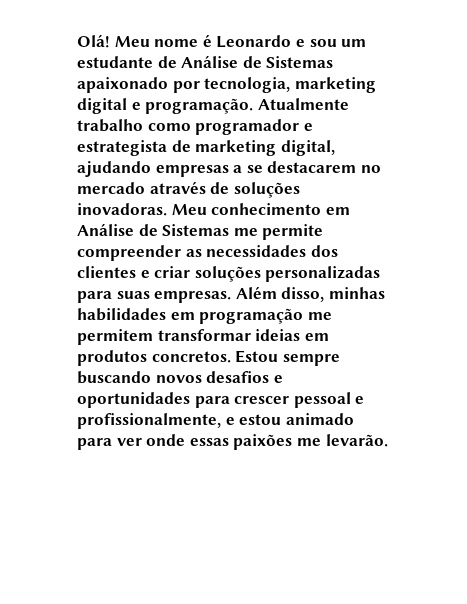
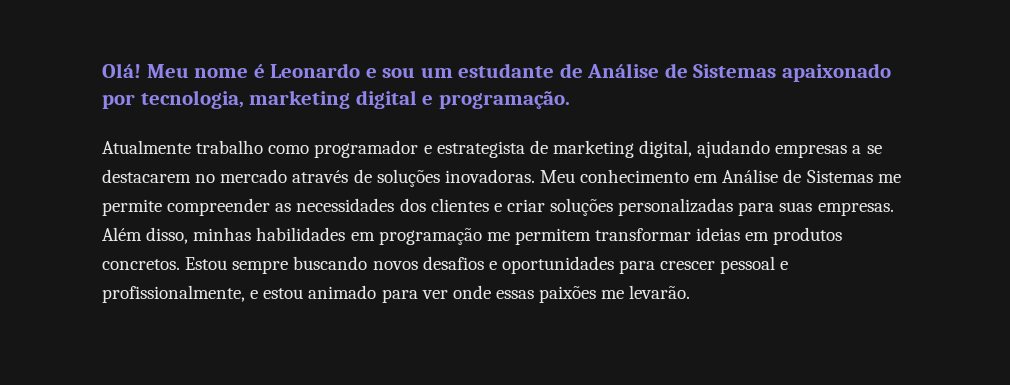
- Meu nome é Leonardo e sou um estudante de Análise de Sistemas apaixonado por tecnologia, marketing digital e programação. Atualmente trabalho como programador e estrategista de marketing digital, ajudando empresas a se destacarem no mercado através de soluções inovadoras.
+ Meu nome é Leonardo e sou um estudante de Análise de Sistemas apaixonado por tecnologia, marketing digital e programação.
+ Atualmente trabalho como programador e estrategista de marketing digital, ajudando empresas a se destacarem no mercado através de soluções inovadoras.

